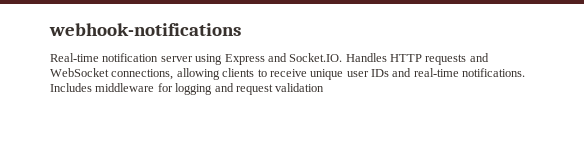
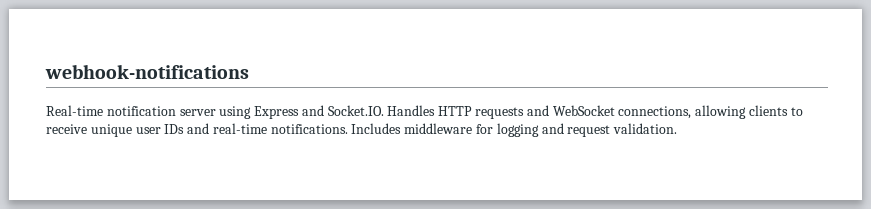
- Includes middleware for logging and request validation
+ Includes middleware for logging and request validation.

